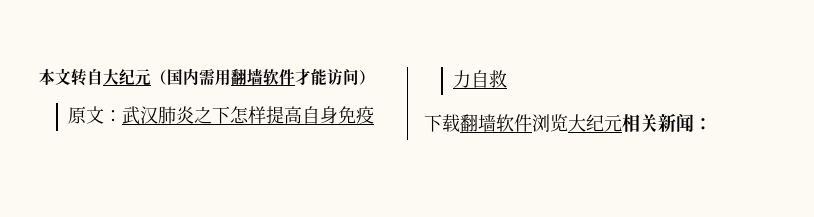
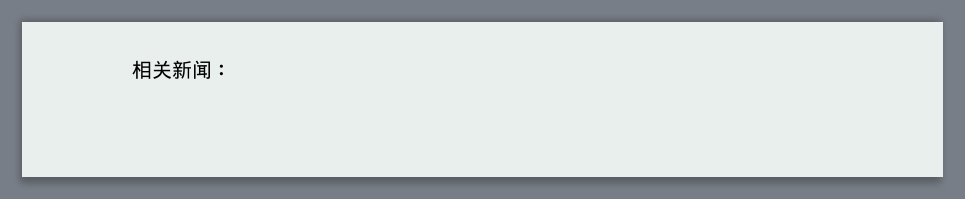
- 本文转自大纪元（国内需用翻墙软件才能访问）
- 原文：武汉肺炎之下怎样提高自身免疫力自救
- 下载翻墙软件浏览大纪元相关新闻：
+ 相关新闻：

